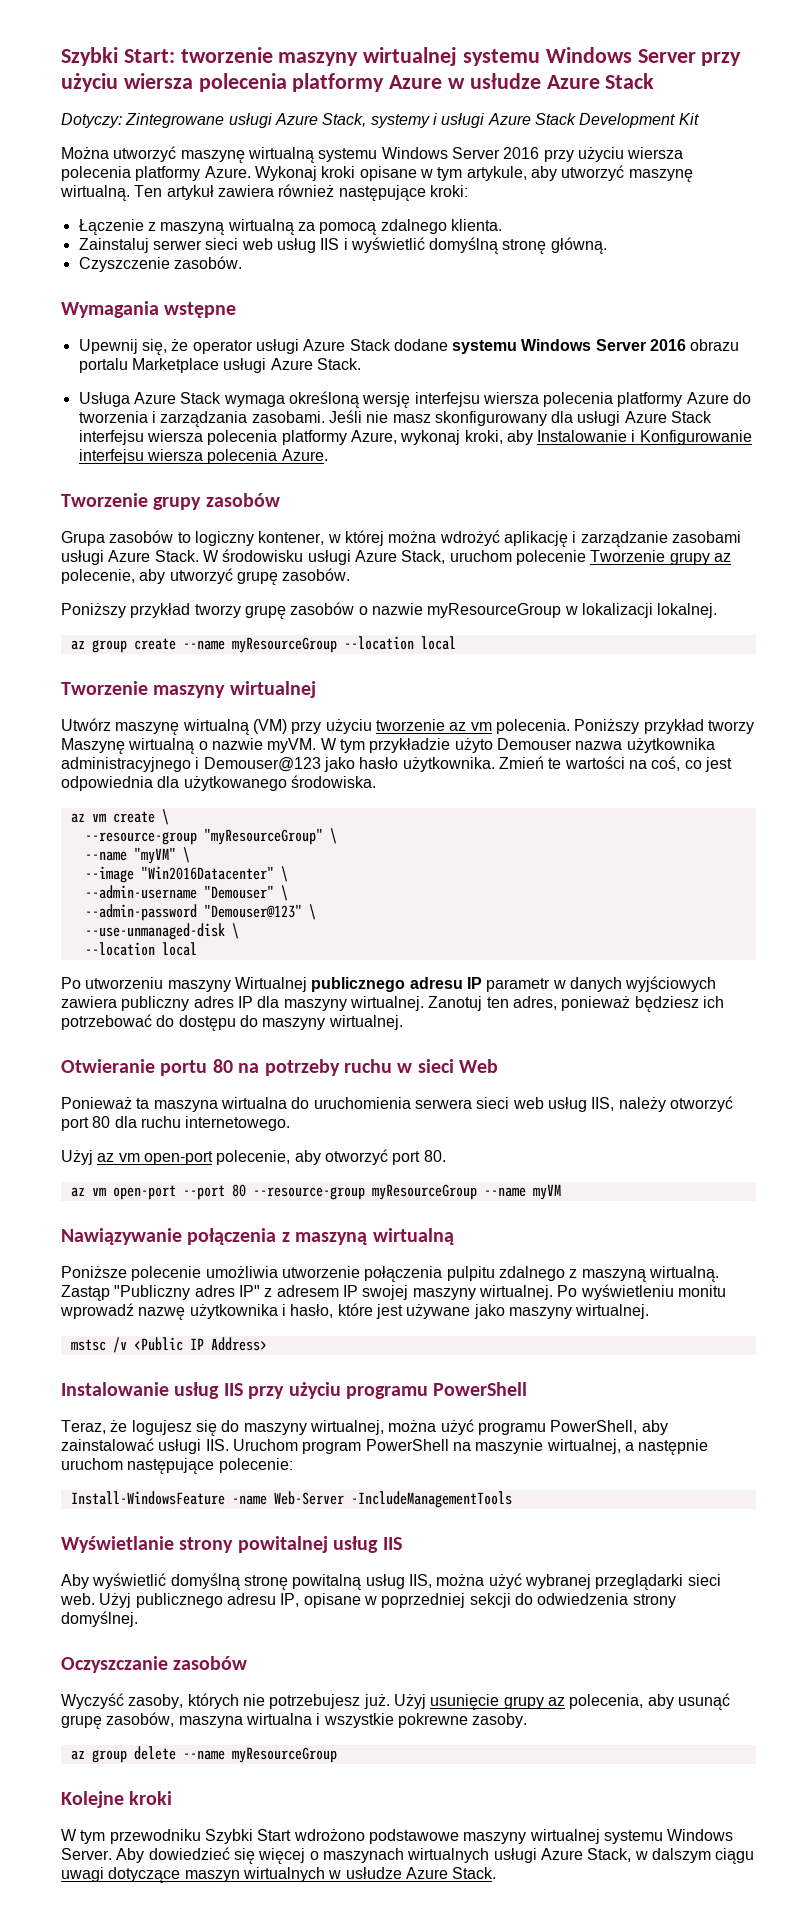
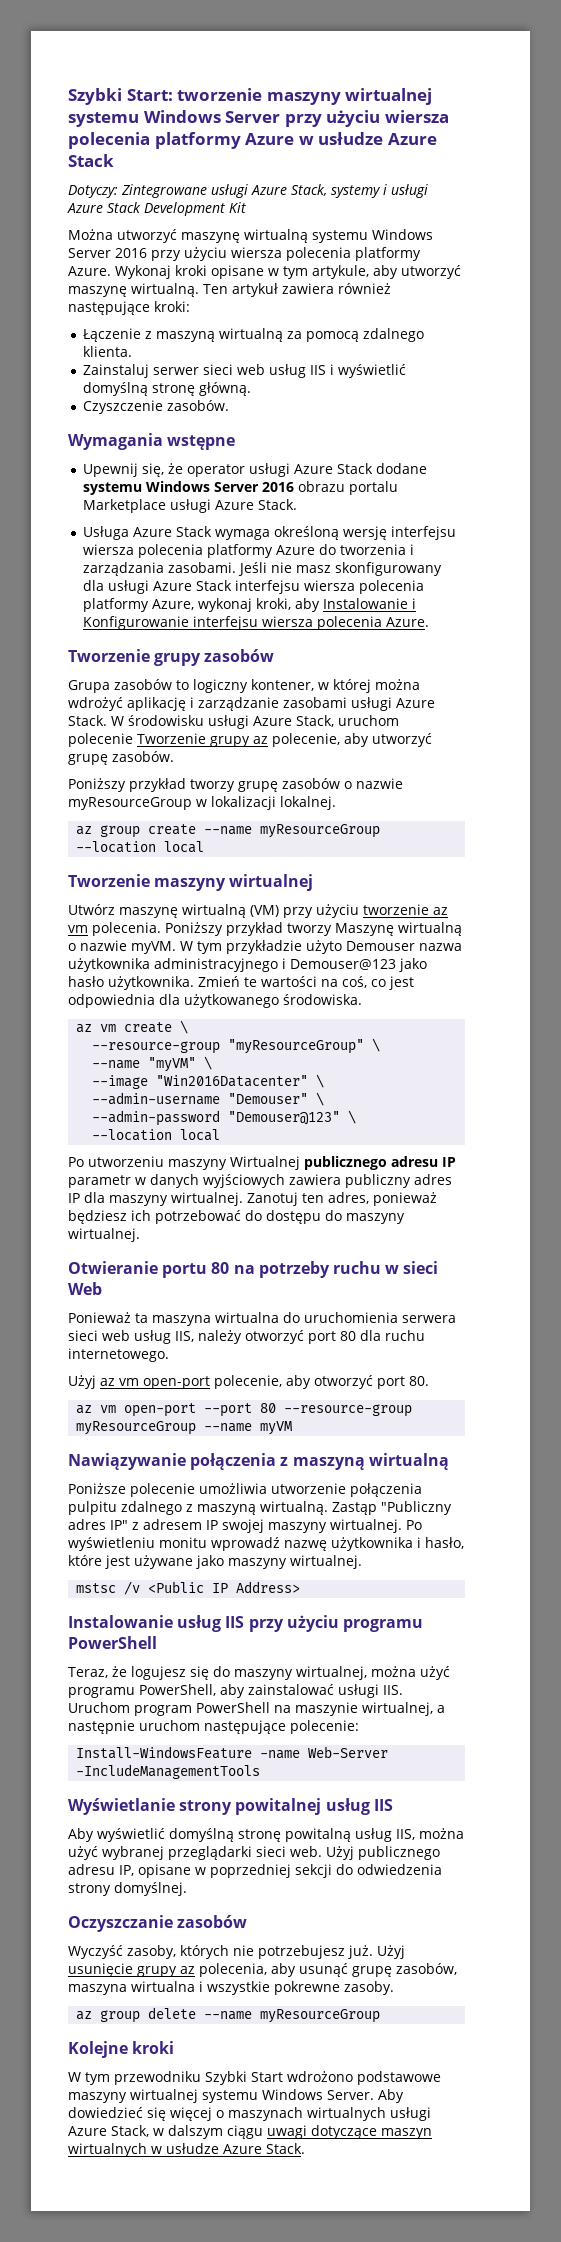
- --use-unmanaged-disk \

